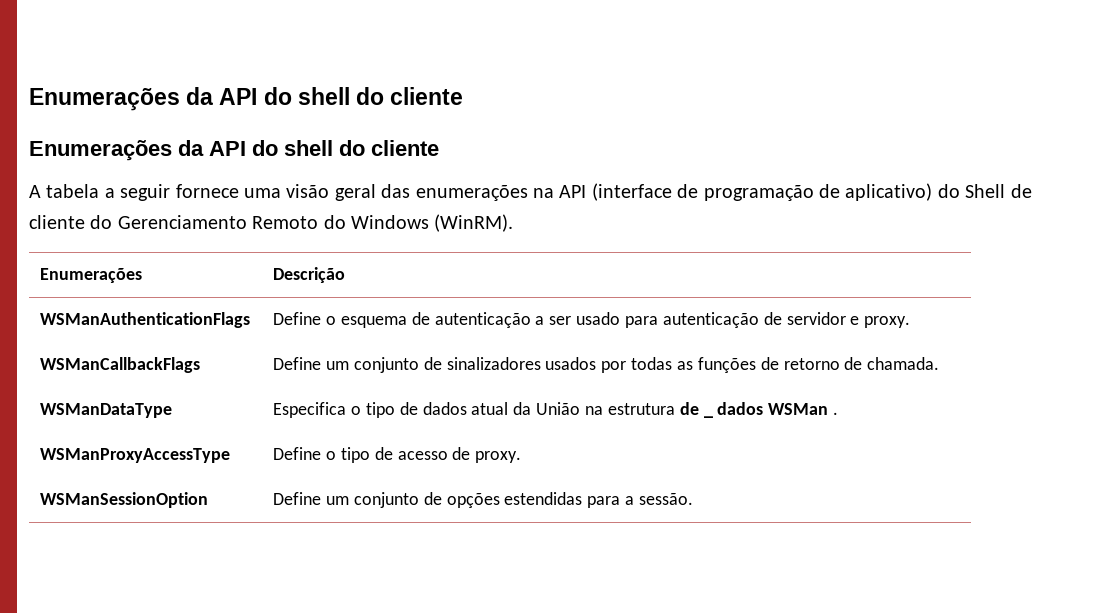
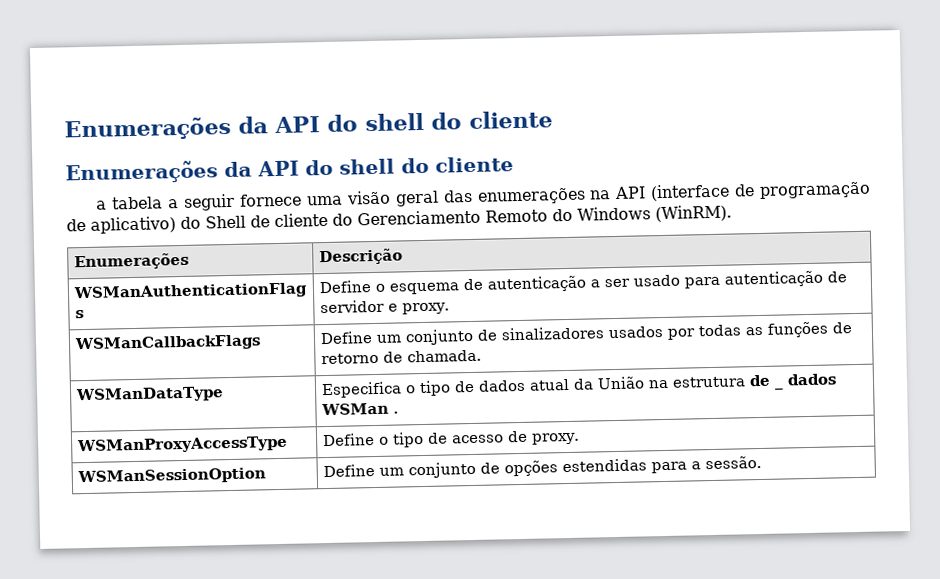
- A tabela a seguir fornece uma visão geral das enumerações na API (interface de programação de aplicativo) do Shell de cliente do Gerenciamento Remoto do Windows (WinRM).
+ a tabela a seguir fornece uma visão geral das enumerações na API (interface de programação de aplicativo) do Shell de cliente do Gerenciamento Remoto do Windows (WinRM).

